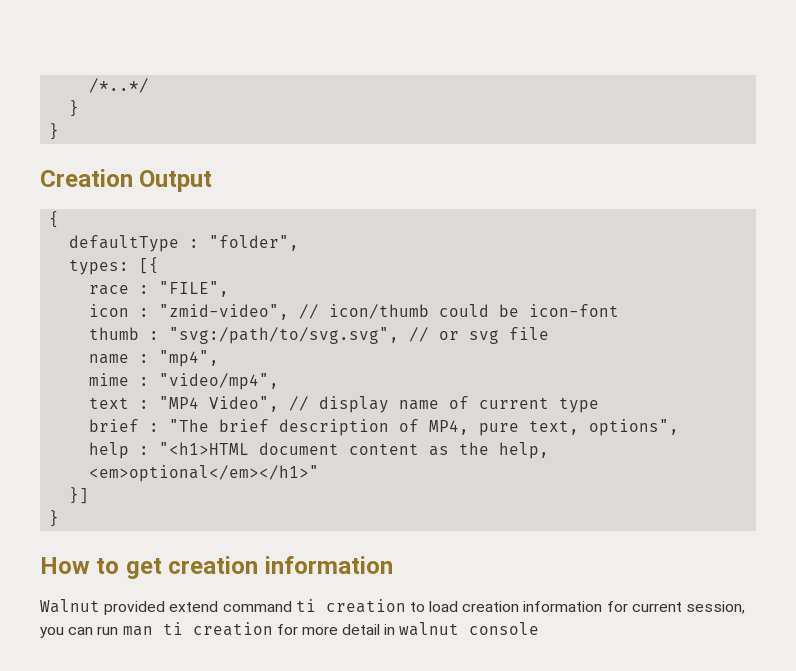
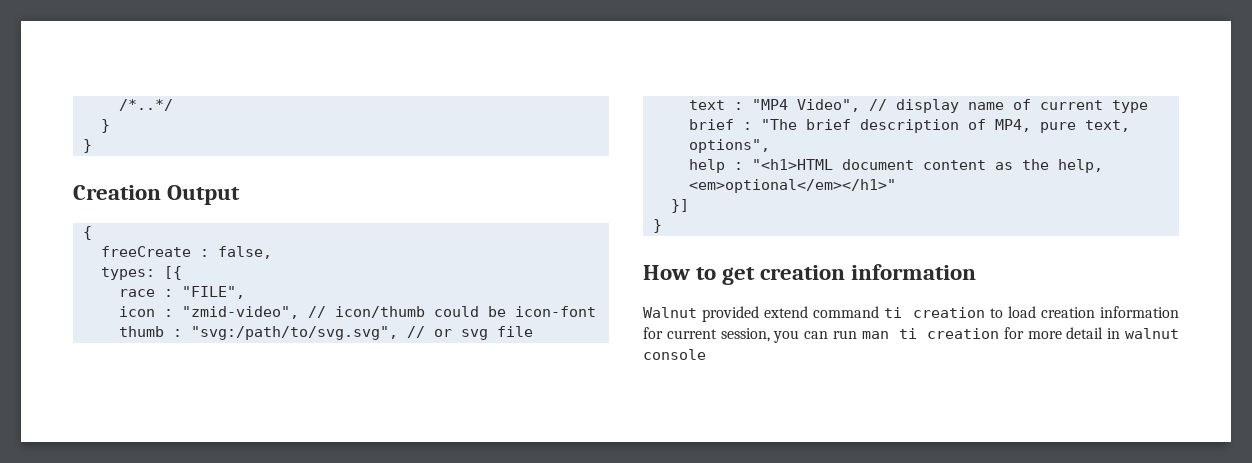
- defaultType : "folder",
+ freeCreate : false,
- name : "mp4",
- mime : "video/mp4",

